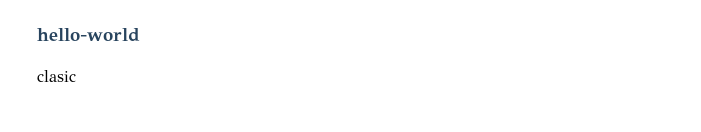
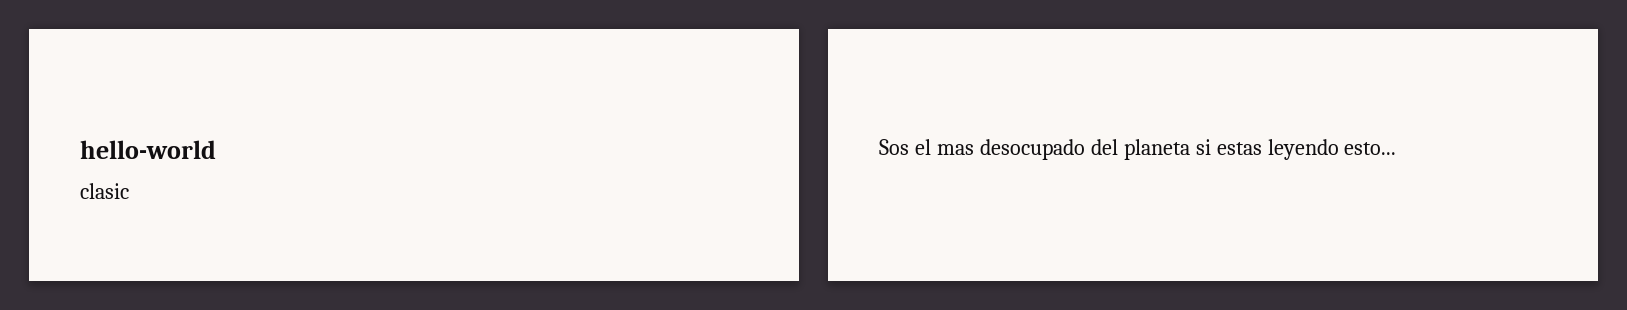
+ Sos el mas desocupado del planeta si estas leyendo esto...

